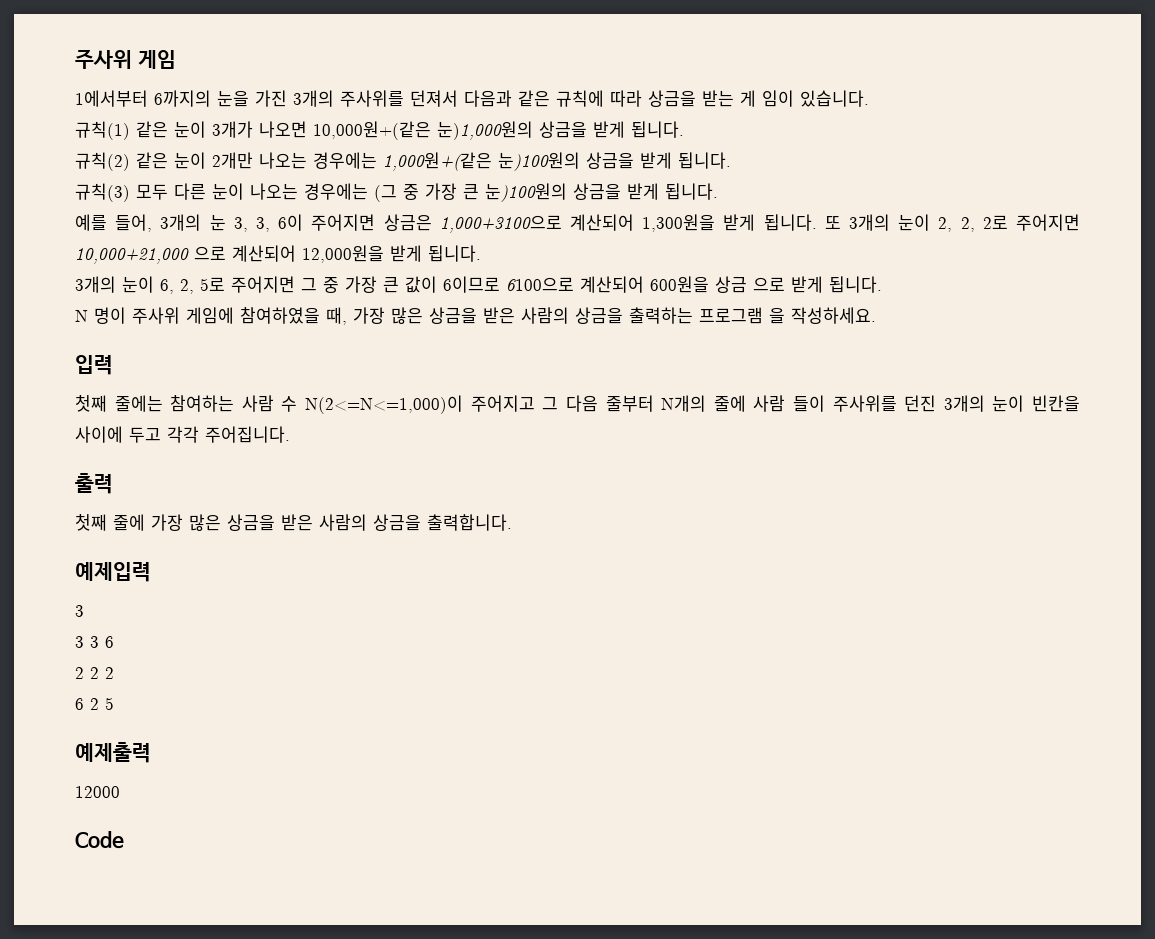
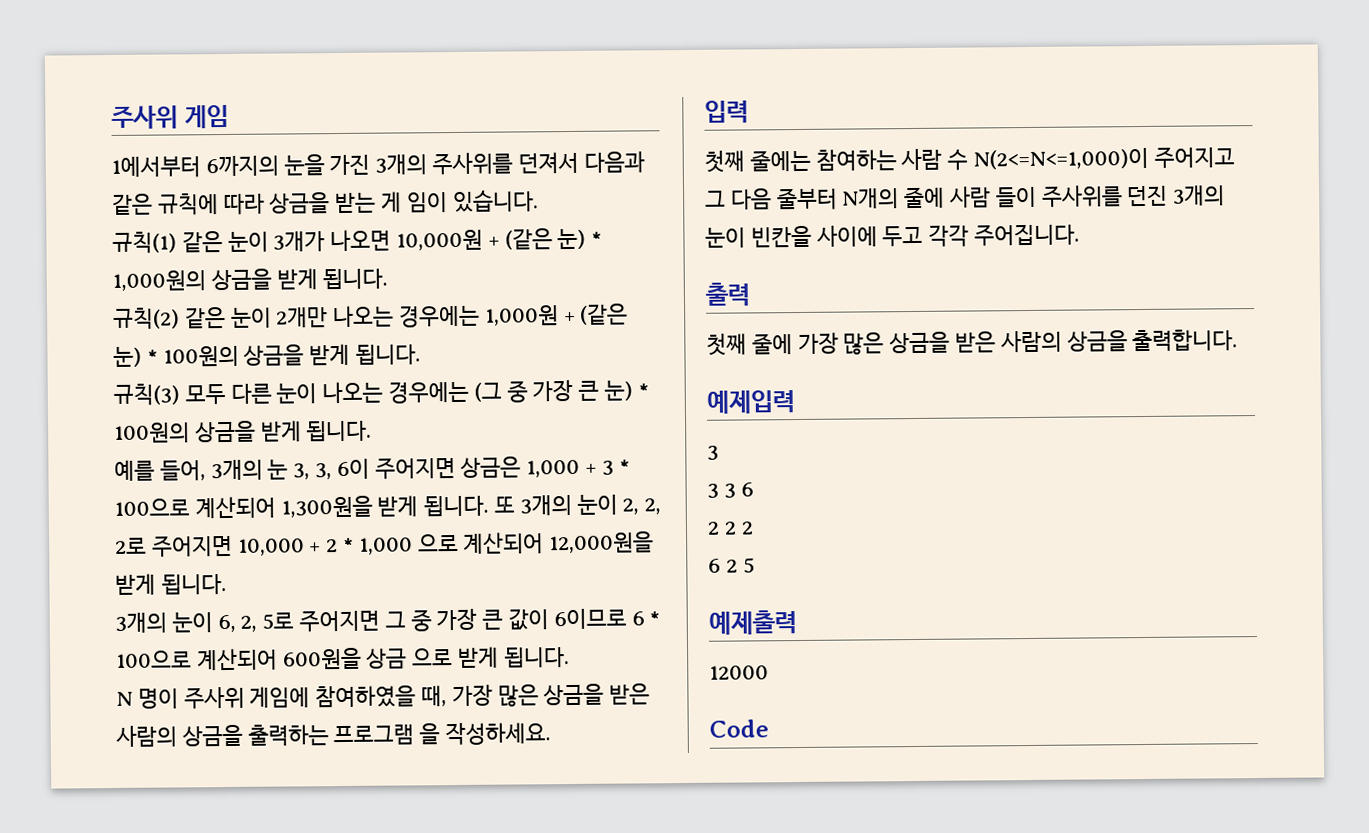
- 규칙(1) 같은 눈이 3개가 나오면 10,000원+(같은 눈)1,000원의 상금을 받게 됩니다.
+ 규칙(1) 같은 눈이 3개가 나오면 10,000원 + (같은 눈) * 1,000원의 상금을 받게 됩니다.
- 규칙(2) 같은 눈이 2개만 나오는 경우에는 1,000원+(같은 눈)100원의 상금을 받게 됩니다.
+ 규칙(2) 같은 눈이 2개만 나오는 경우에는 1,000원 + (같은 눈) * 100원의 상금을 받게 됩니다.
- 규칙(3) 모두 다른 눈이 나오는 경우에는 (그 중 가장 큰 눈)100원의 상금을 받게 됩니다.
+ 규칙(3) 모두 다른 눈이 나오는 경우에는 (그 중 가장 큰 눈) * 100원의 상금을 받게 됩니다.
- 예를 들어, 3개의 눈 3, 3, 6이 주어지면 상금은 1,000+3100으로 계산되어 1,300원을 받게 됩니다.
+ 예를 들어, 3개의 눈 3, 3, 6이 주어지면 상금은 1,000 + 3 * 100으로 계산되어 1,300원을 받게 됩니다.
- 또 3개의 눈이 2, 2, 2로 주어지면 10,000+21,000 으로 계산되어 12,000원을 받게 됩니다.
+ 또 3개의 눈이 2, 2, 2로 주어지면 10,000 + 2 * 1,000 으로 계산되어 12,000원을 받게 됩니다.
- 3개의 눈이 6, 2, 5로 주어지면 그 중 가장 큰 값이 6이므로 6100으로 계산되어 600원을 상금 으로 받게 됩니다.
+ 3개의 눈이 6, 2, 5로 주어지면 그 중 가장 큰 값이 6이므로 6 * 100으로 계산되어 600원을 상금 으로 받게 됩니다.

